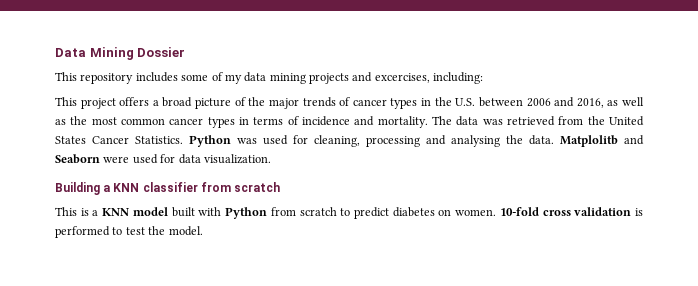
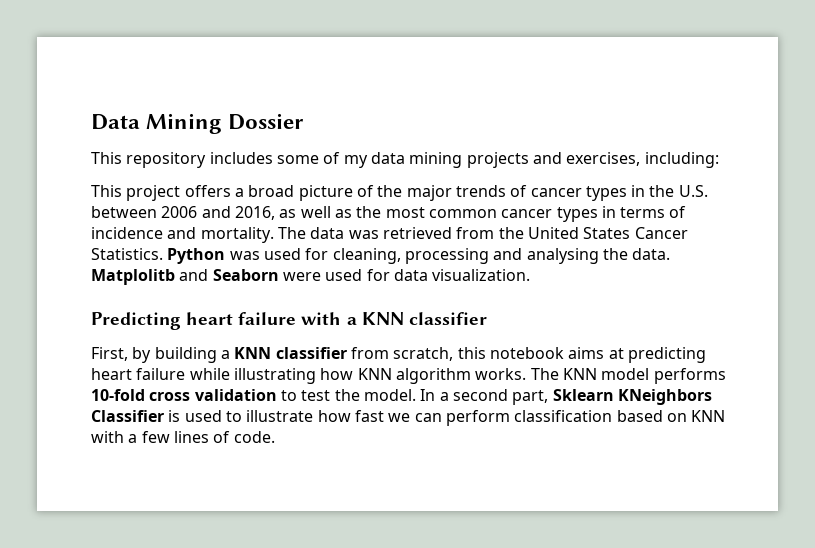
- This repository includes some of my data mining projects and excercises, including:
+ This repository includes some of my data mining projects and exercises, including:
- Building a KNN classifier from scratch
- This is a KNN model built with Python from scratch to predict diabetes on women. 10-fold cross validation is performed to test the model.
+ Predicting heart failure with a KNN classifier
+ First, by building a KNN classifier from scratch, this notebook aims at predicting heart failure while illustrating how KNN algorithm works. The KNN model performs 10-fold cross validation to test the model.
+ In a second part, Sklearn KNeighbors Classifier is used to illustrate how fast we can perform classification based on KNN with a few lines of code.

